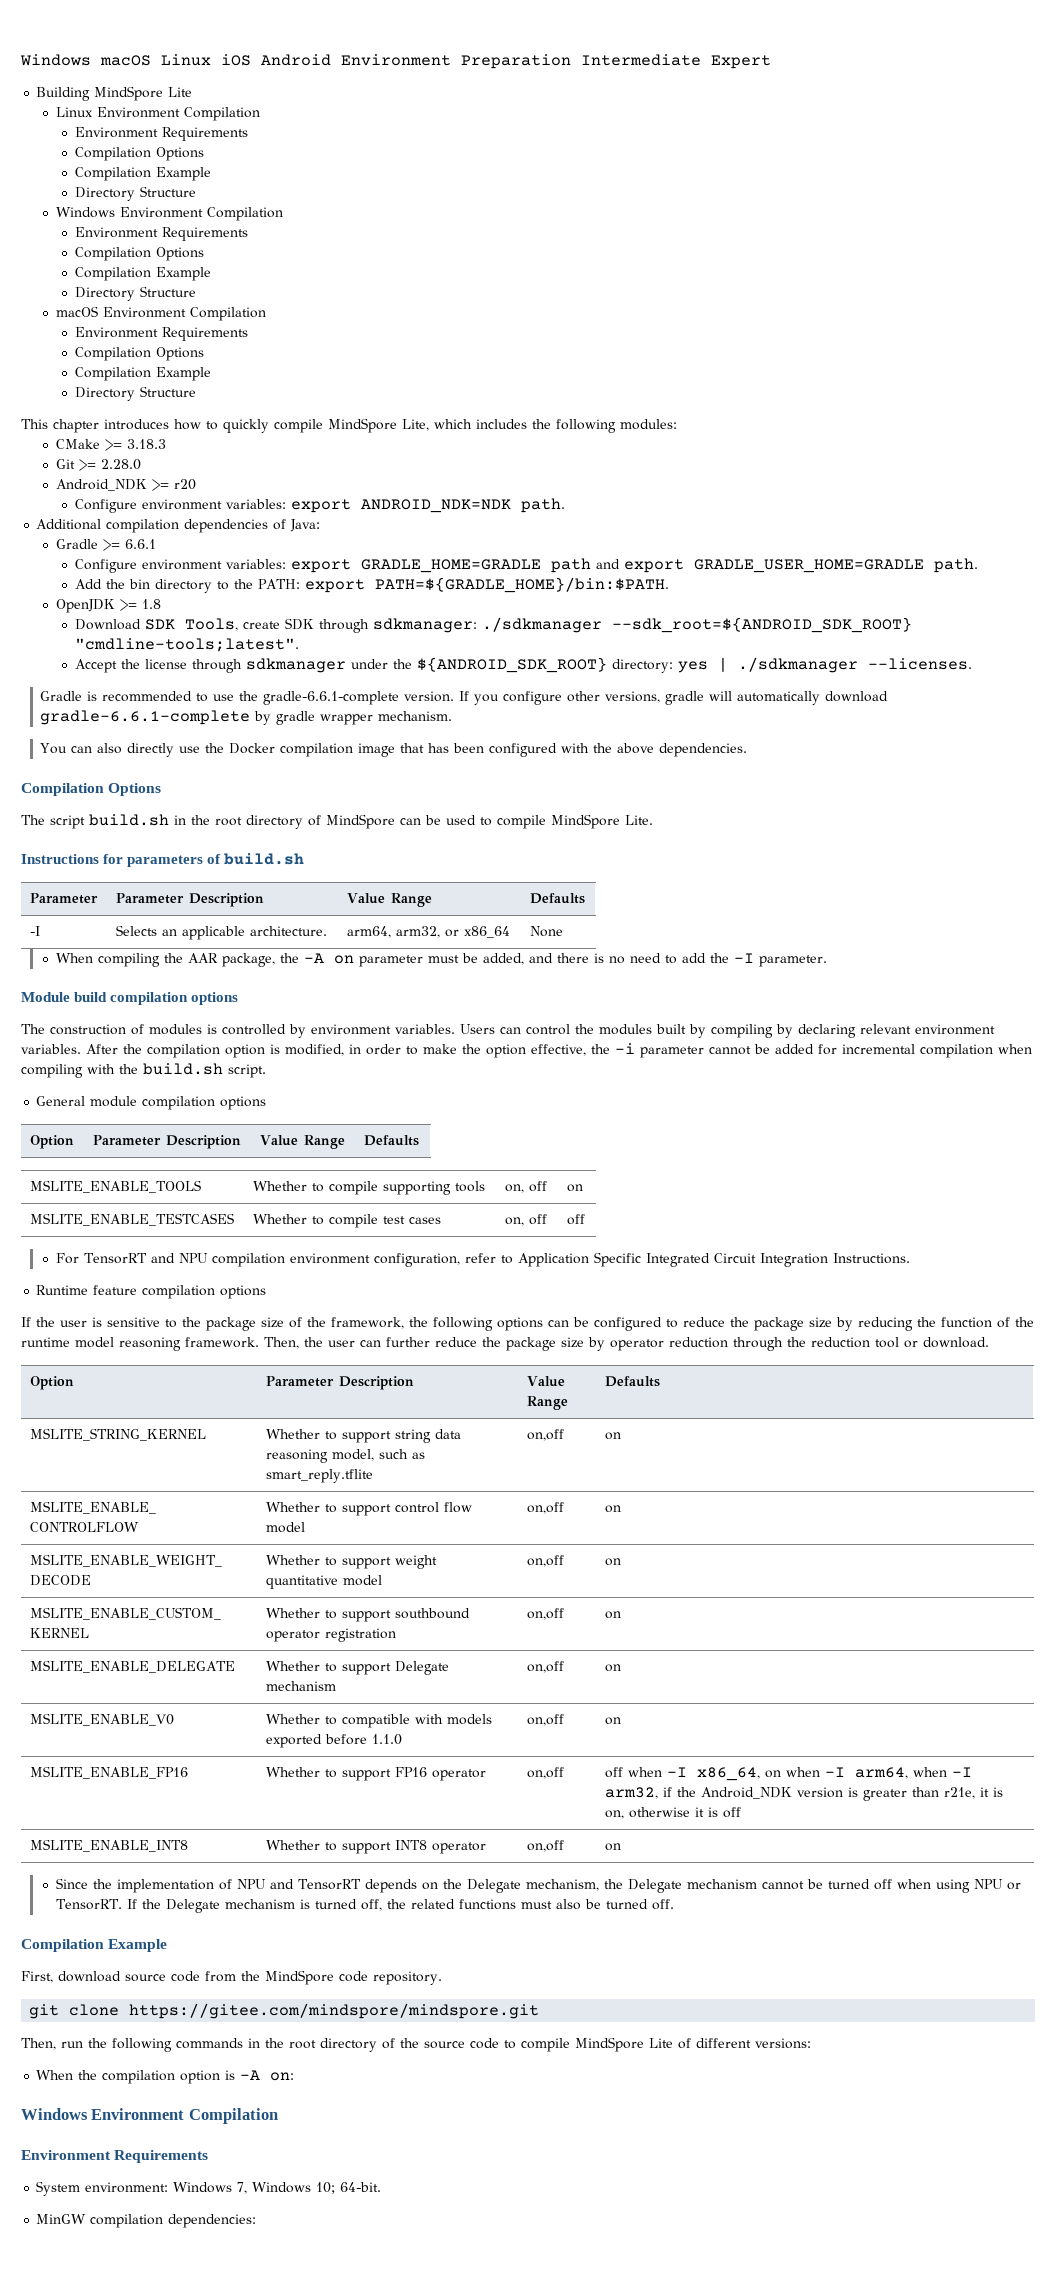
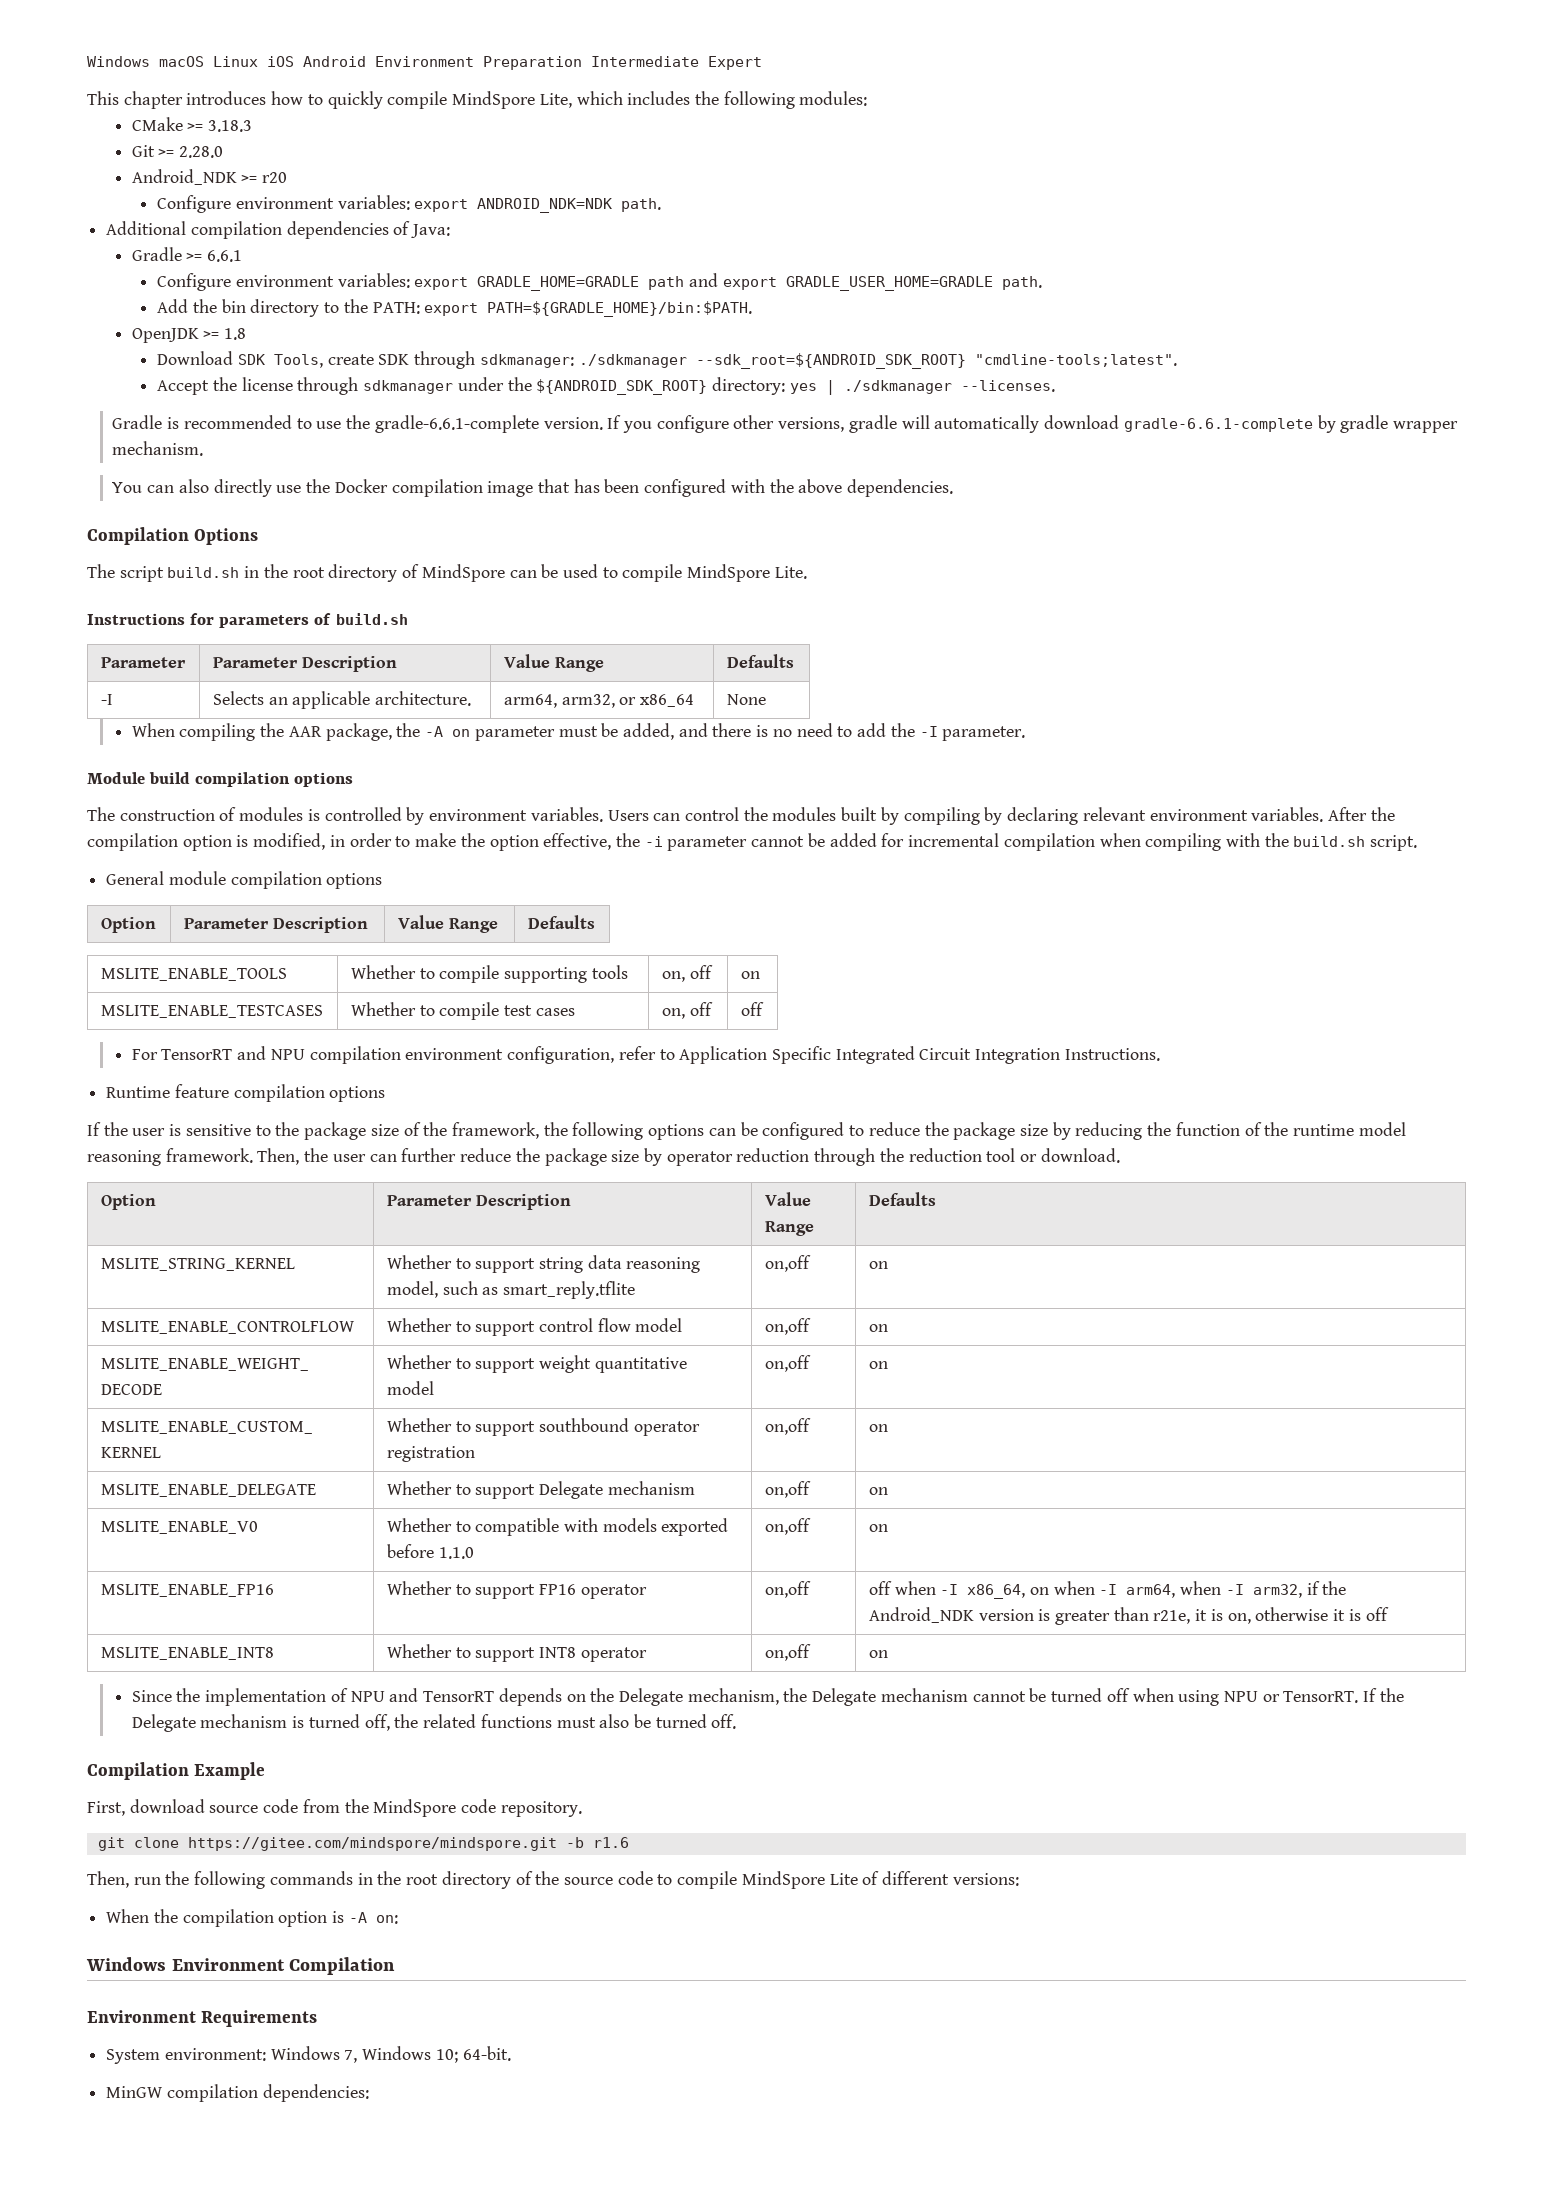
- Building MindSpore Lite
- Linux Environment Compilation
- Environment Requirements
- Compilation Options
- Compilation Example
- Directory Structure
- Windows Environment Compilation
- Environment Requirements
- Compilation Options
- Compilation Example
- Directory Structure
- macOS Environment Compilation
- Environment Requirements
- Compilation Options
- Compilation Example
- Directory Structure
- git clone https://gitee.com/mindspore/mindspore.git
+ git clone https://gitee.com/mindspore/mindspore.git -b r1.6

